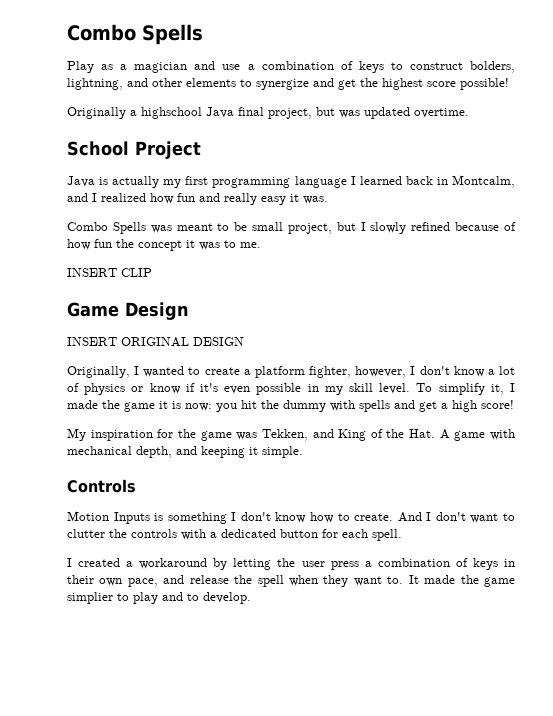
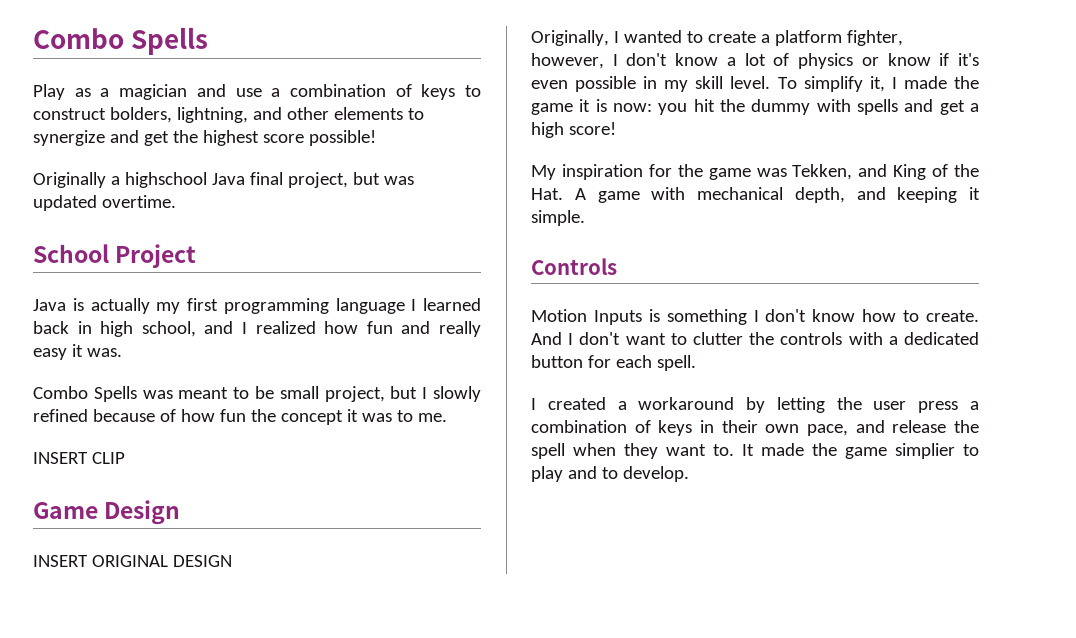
- Java is actually my first programming language I learned back in Montcalm, and I realized how fun and really easy it was.
+ Java is actually my first programming language I learned back in high school, and I realized how fun and really easy it was.

